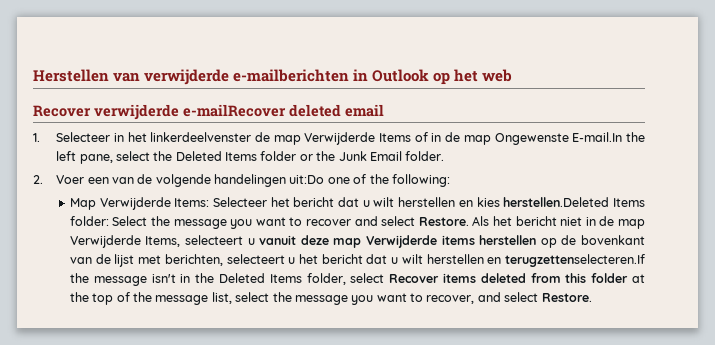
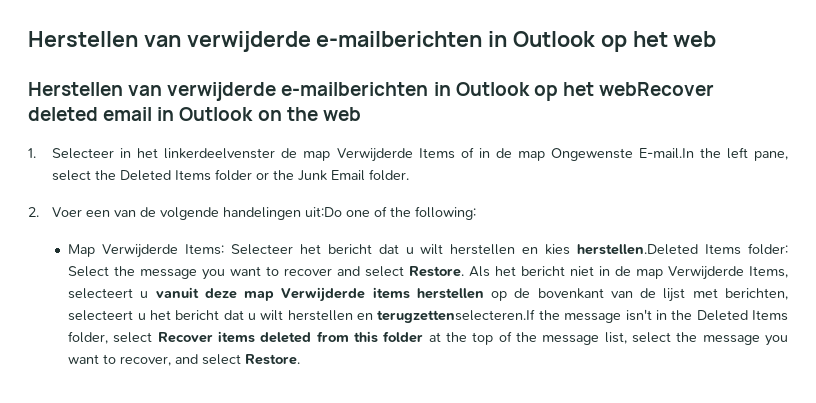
- Recover verwijderde e-mailRecover deleted email
+ Herstellen van verwijderde e-mailberichten in Outlook op het webRecover deleted email in Outlook on the web

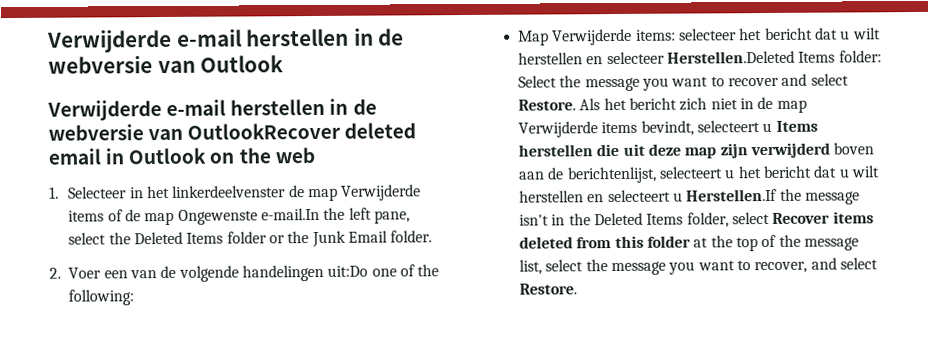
- Herstellen van verwijderde e-mailberichten in Outlook op het web
- Herstellen van verwijderde e-mailberichten in Outlook op het webRecover deleted email in Outlook on the web
+ Verwijderde e-mail herstellen in de webversie van Outlook
+ Verwijderde e-mail herstellen in de webversie van OutlookRecover deleted email in Outlook on the web
- 1. Selecteer in het linkerdeelvenster de map Verwijderde Items of in de map Ongewenste E-mail.In the left pane, select the Deleted Items folder or the Junk Email folder.
+ 1. Selecteer in het linkerdeelvenster de map Verwijderde items of de map Ongewenste e-mail.In the left pane, select the Deleted Items folder or the Junk Email folder.
- Map Verwijderde Items: Selecteer het bericht dat u wilt herstellen en kies herstellen.Deleted Items folder: Select the message you want to recover and select Restore.
+ Map Verwijderde items: selecteer het bericht dat u wilt herstellen en selecteer Herstellen.Deleted Items folder: Select the message you want to recover and select Restore.
- Als het bericht niet in de map Verwijderde Items, selecteert u vanuit deze map Verwijderde items herstellen op de bovenkant van de lijst met berichten, selecteert u het bericht dat u wilt herstellen en terugzettenselecteren.If the message isn't in the Deleted Items folder, select Recover items deleted from this folder at the top of the message list, select the message you want to recover, and select Restore.
+ Als het bericht zich niet in de map Verwijderde items bevindt, selecteert u Items herstellen die uit deze map zijn verwijderd boven aan de berichtenlijst, selecteert u het bericht dat u wilt herstellen en selecteert u Herstellen.If the message isn't in the Deleted Items folder, select Recover items deleted from this folder at the top of the message list, select the message you want to recover, and select Restore.

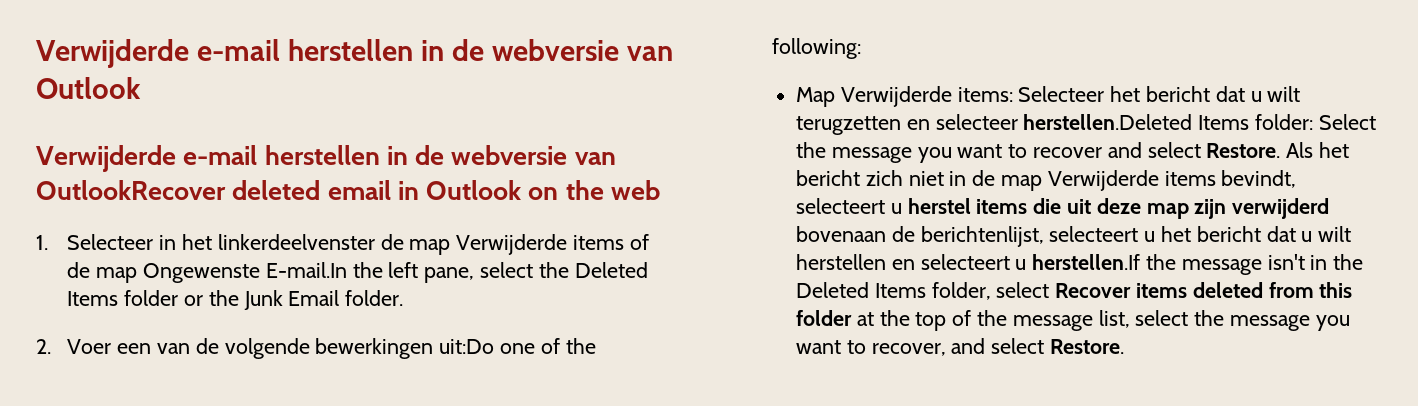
- 1. Selecteer in het linkerdeelvenster de map Verwijderde items of de map Ongewenste e-mail.In the left pane, select the Deleted Items folder or the Junk Email folder.
+ 1. Selecteer in het linkerdeelvenster de map Verwijderde items of de map Ongewenste E-mail.In the left pane, select the Deleted Items folder or the Junk Email folder.
- 2. Voer een van de volgende handelingen uit:Do one of the following:
+ 2. Voer een van de volgende bewerkingen uit:Do one of the following:
- Map Verwijderde items: selecteer het bericht dat u wilt herstellen en selecteer Herstellen.Deleted Items folder: Select the message you want to recover and select Restore.
+ Map Verwijderde items: Selecteer het bericht dat u wilt terugzetten en selecteer herstellen.Deleted Items folder: Select the message you want to recover and select Restore.
- Als het bericht zich niet in de map Verwijderde items bevindt, selecteert u Items herstellen die uit deze map zijn verwijderd boven aan de berichtenlijst, selecteert u het bericht dat u wilt herstellen en selecteert u Herstellen.If the message isn't in the Deleted Items folder, select Recover items deleted from this folder at the top of the message list, select the message you want to recover, and select Restore.
+ Als het bericht zich niet in de map Verwijderde items bevindt, selecteert u herstel items die uit deze map zijn verwijderd bovenaan de berichtenlijst, selecteert u het bericht dat u wilt herstellen en selecteert u herstellen.If the message isn't in the Deleted Items folder, select Recover items deleted from this folder at the top of the message list, select the message you want to recover, and select Restore.

